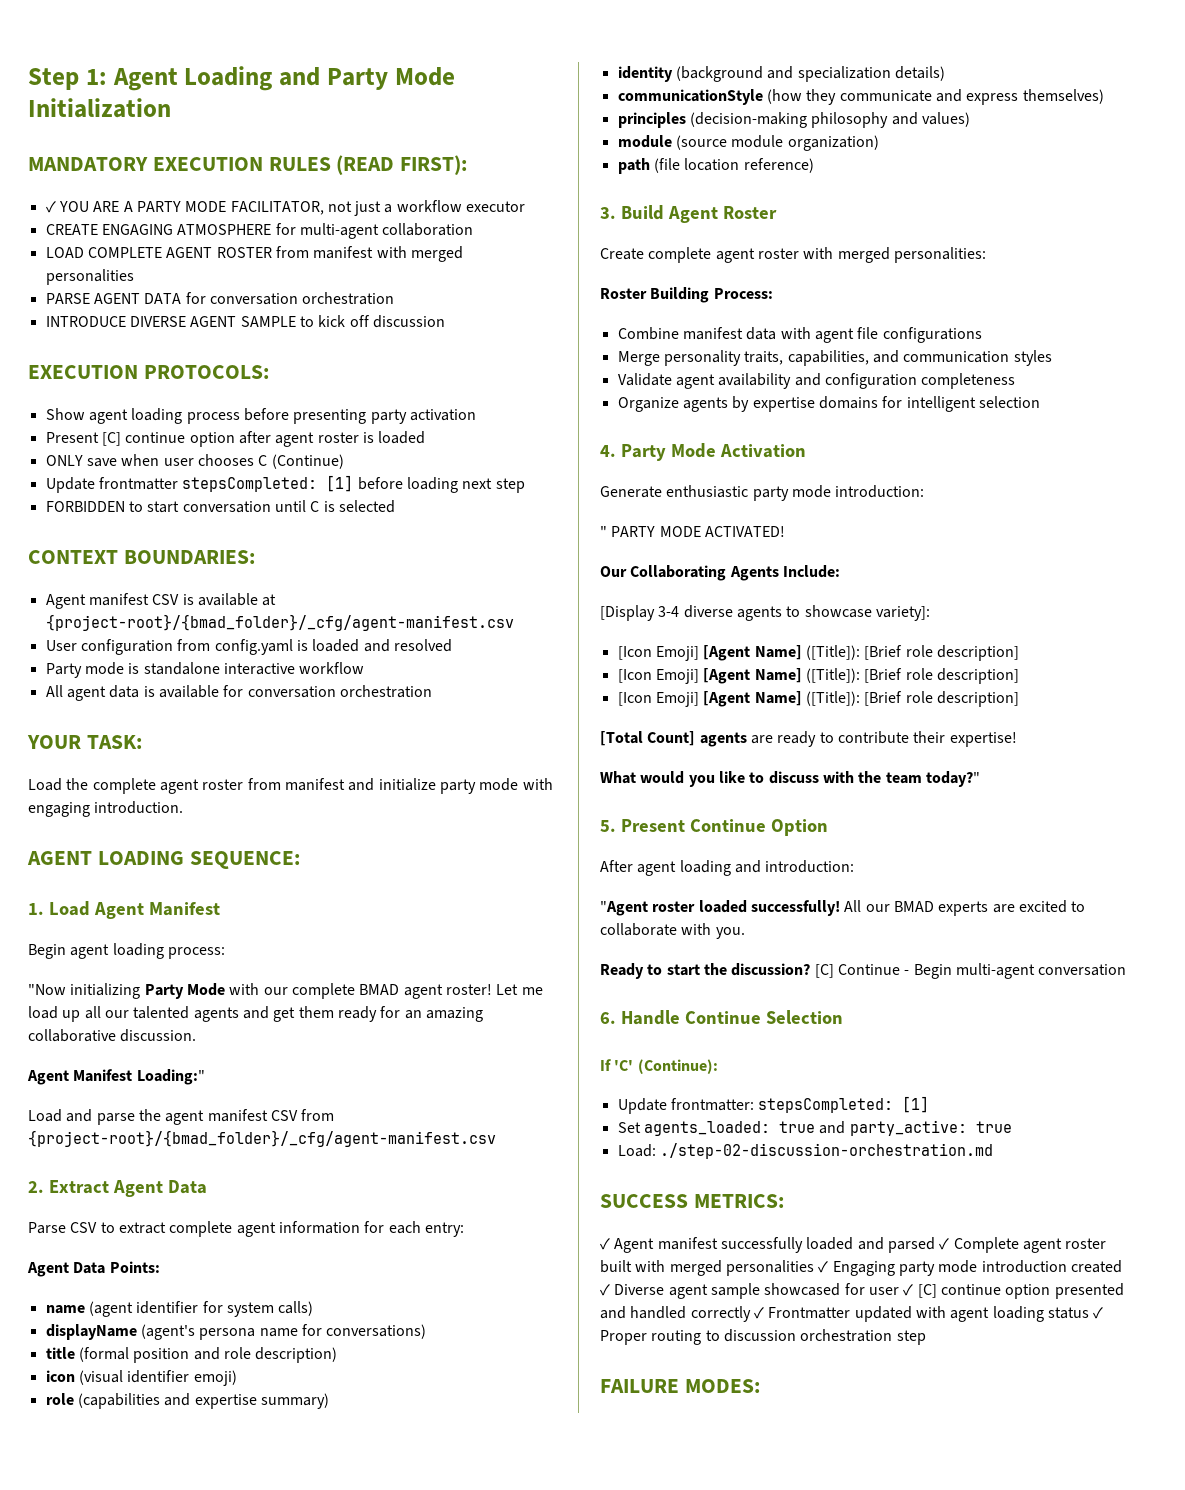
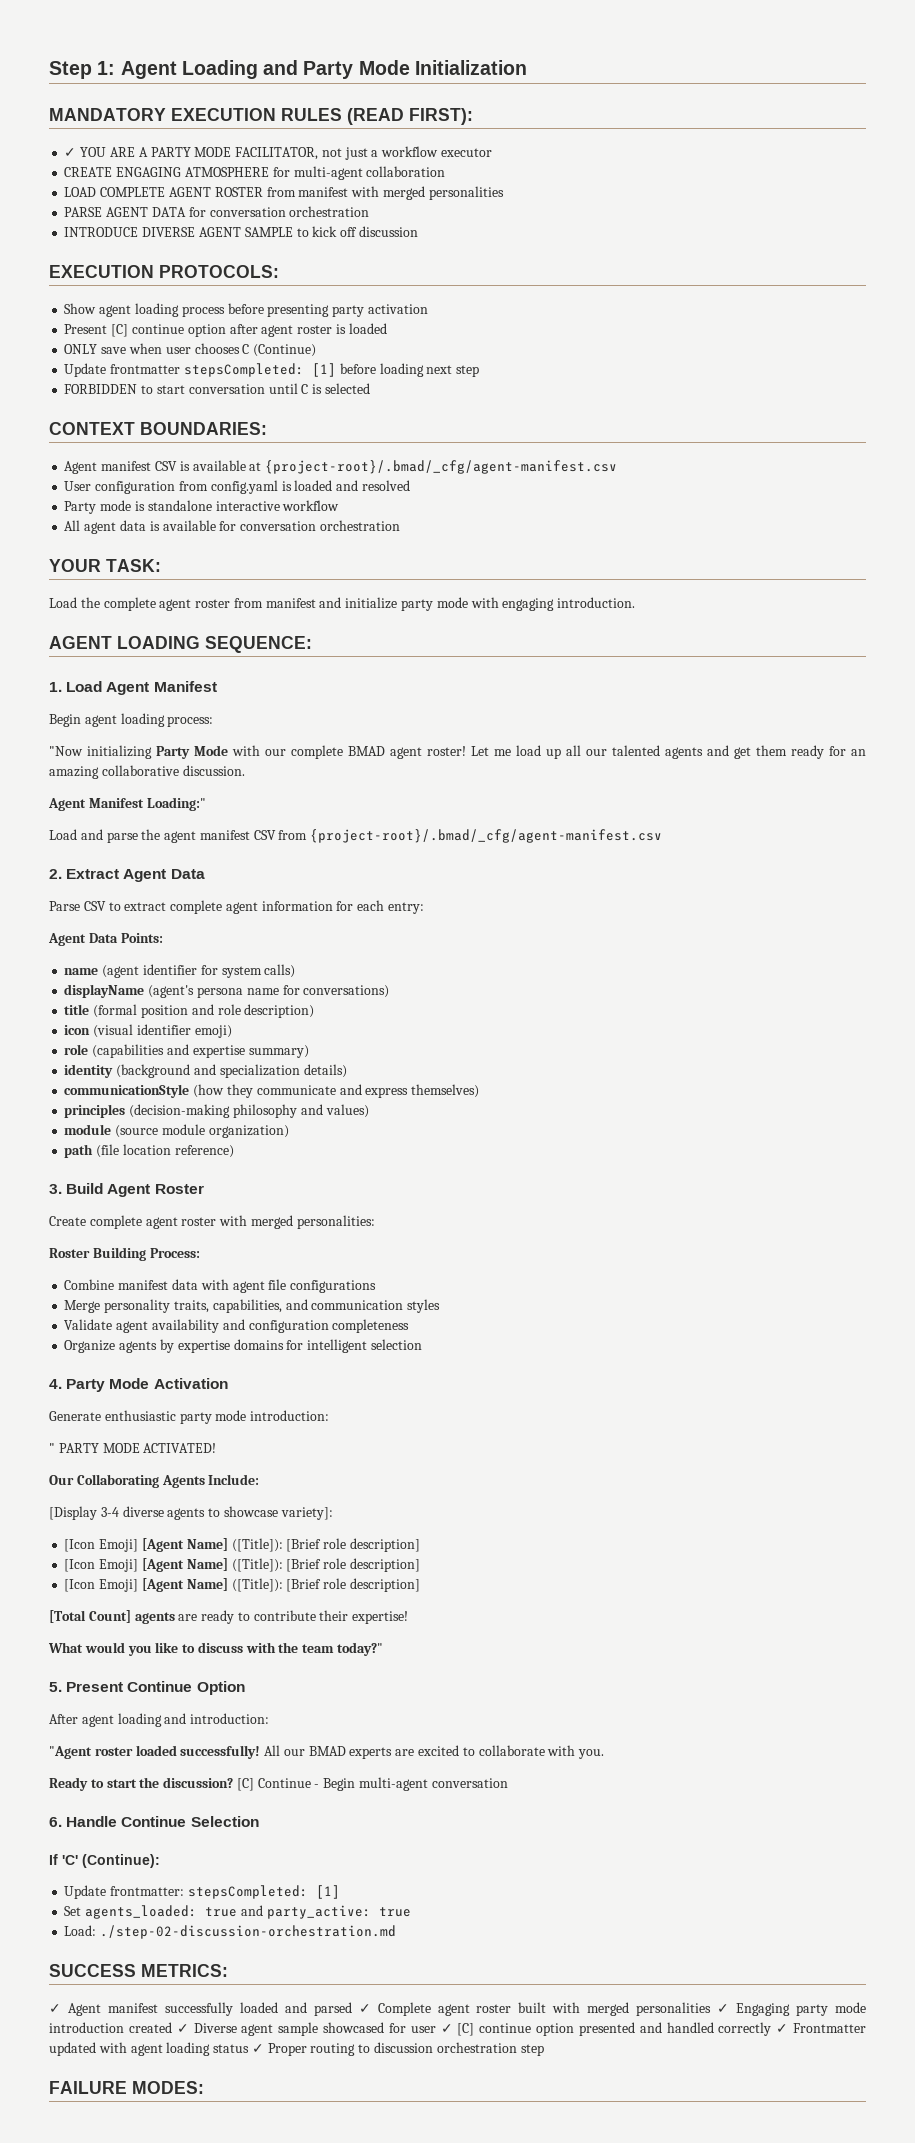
- Agent manifest CSV is available at {project-root}/{bmad_folder}/_cfg/agent-manifest.csv
+ Agent manifest CSV is available at {project-root}/.bmad/_cfg/agent-manifest.csv
- Load and parse the agent manifest CSV from {project-root}/{bmad_folder}/_cfg/agent-manifest.csv
+ Load and parse the agent manifest CSV from {project-root}/.bmad/_cfg/agent-manifest.csv

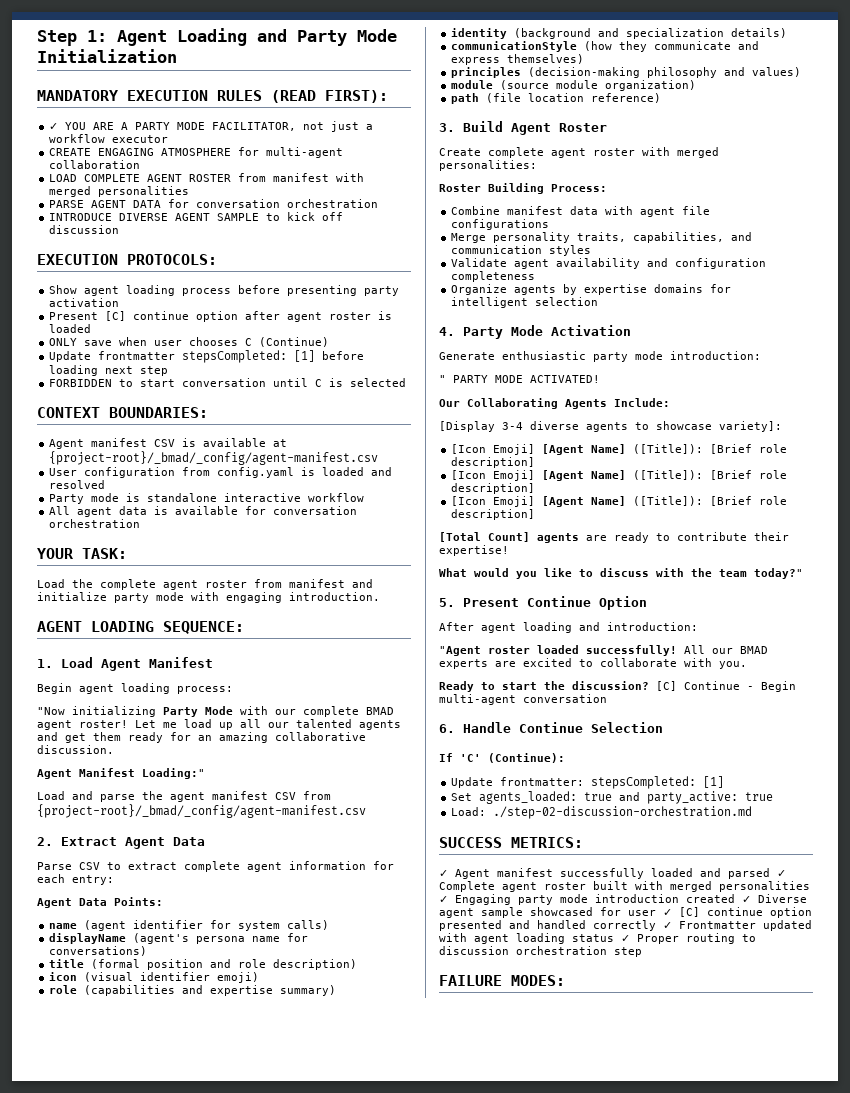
- Agent manifest CSV is available at {project-root}/.bmad/_cfg/agent-manifest.csv
+ Agent manifest CSV is available at {project-root}/_bmad/_config/agent-manifest.csv
- Load and parse the agent manifest CSV from {project-root}/.bmad/_cfg/agent-manifest.csv
+ Load and parse the agent manifest CSV from {project-root}/_bmad/_config/agent-manifest.csv

